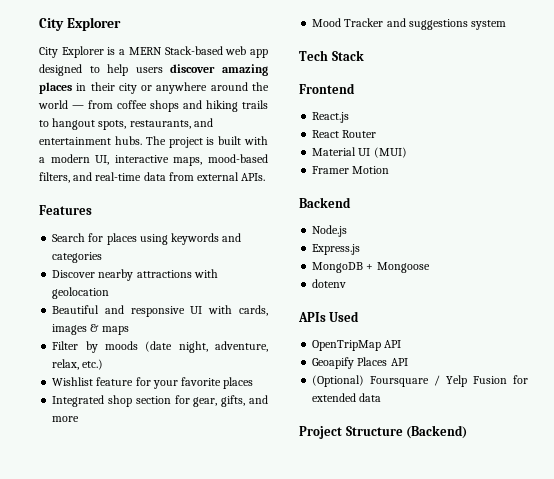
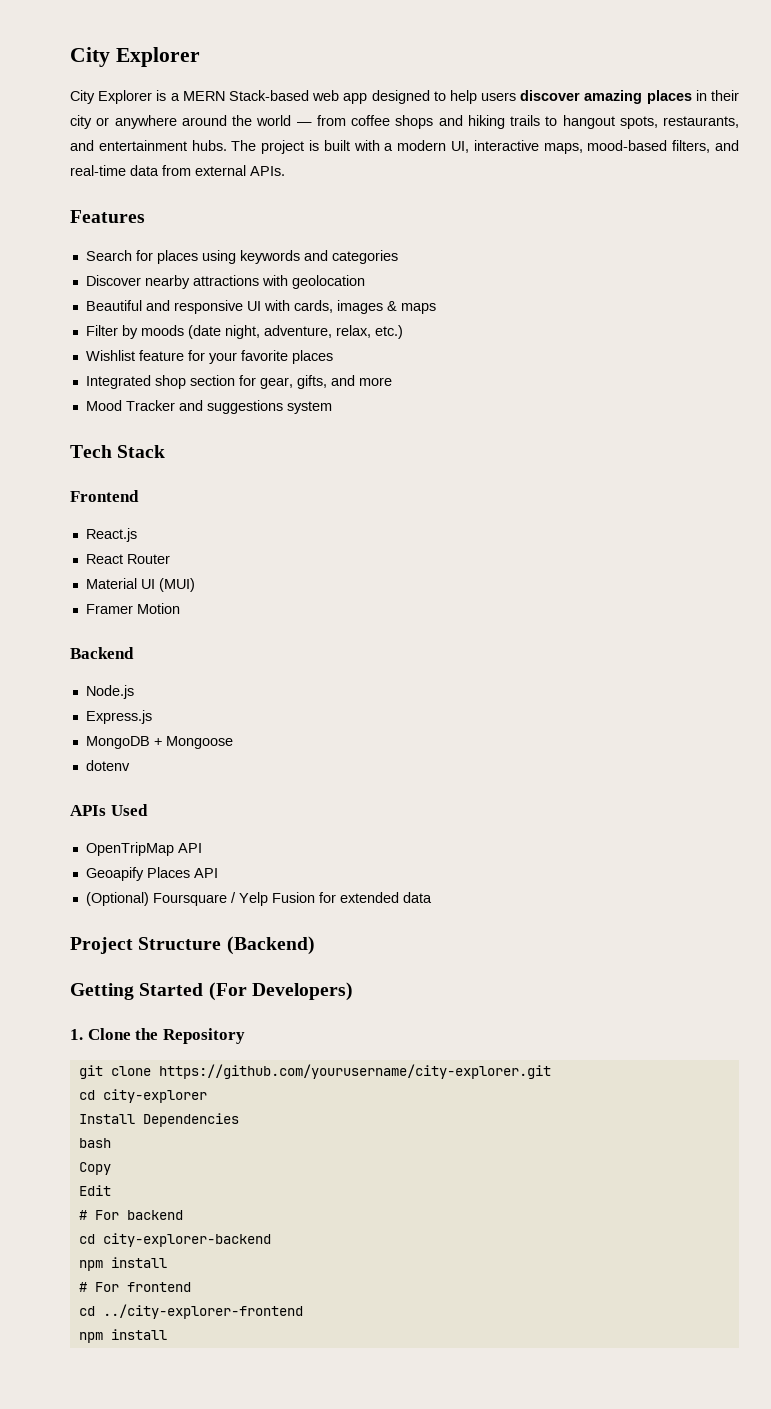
+ Getting Started (For Developers)
+ 1. Clone the Repository
+ git clone https://github.com/yourusername/city-explorer.git
+ cd city-explorer
+ Install Dependencies
+ bash
+ Copy
+ Edit
+ # For backend
+ cd city-explorer-backend
+ npm install
+ # For frontend
+ cd ../city-explorer-frontend
+ npm install

